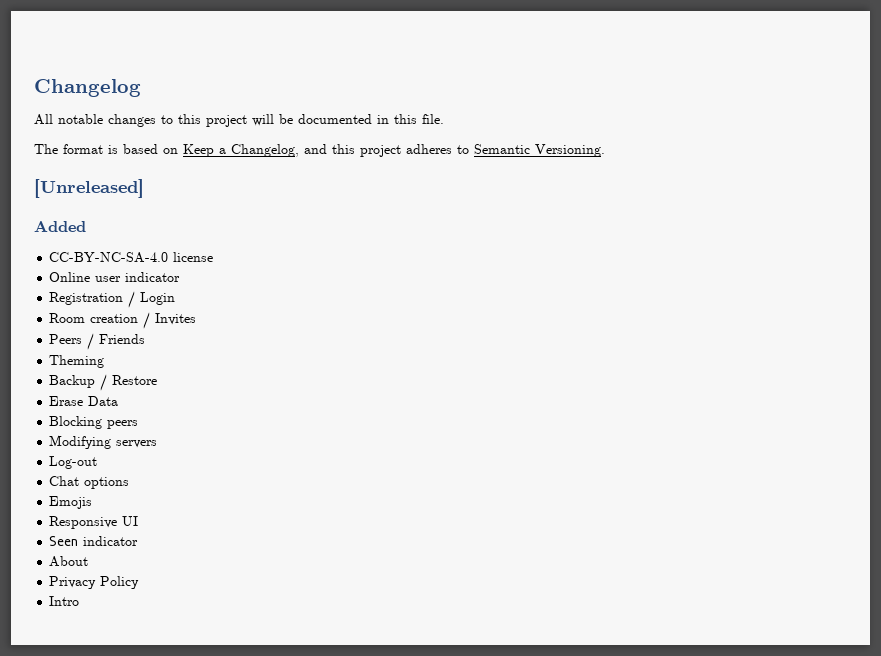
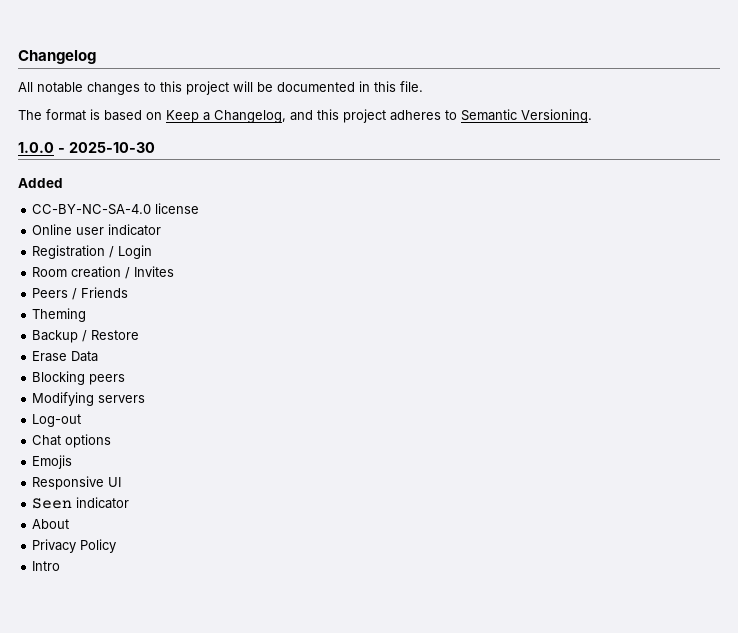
- [Unreleased]
+ 1.0.0 - 2025-10-30

